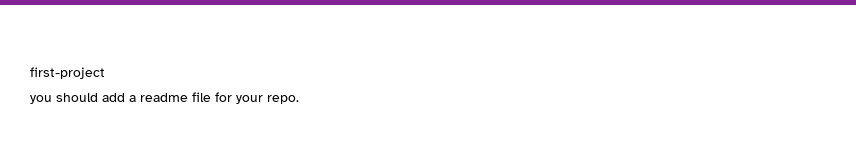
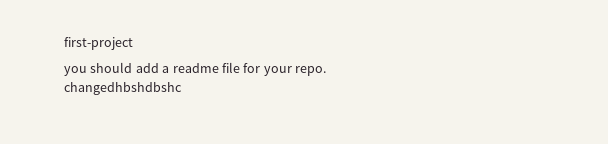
+ changedhbshdbshc

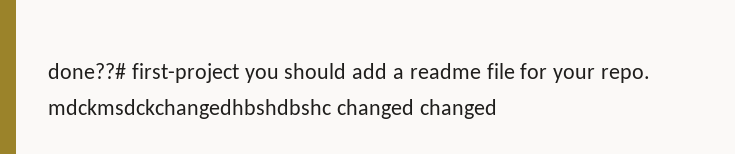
- first-project
- you should add a readme file for your repo.
+ done??# first-project you should add a readme file for your repo.
- changedhbshdbshc
+ mdckmsdckchangedhbshdbshc changed changed

